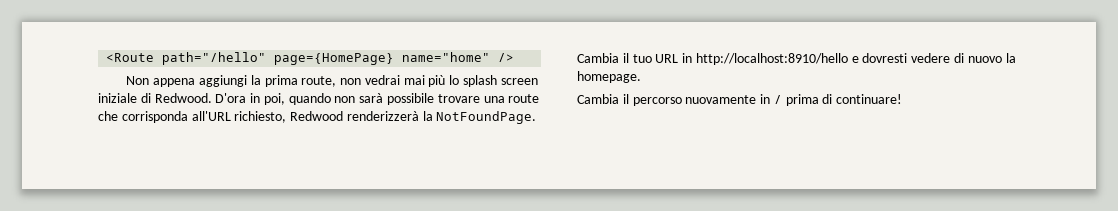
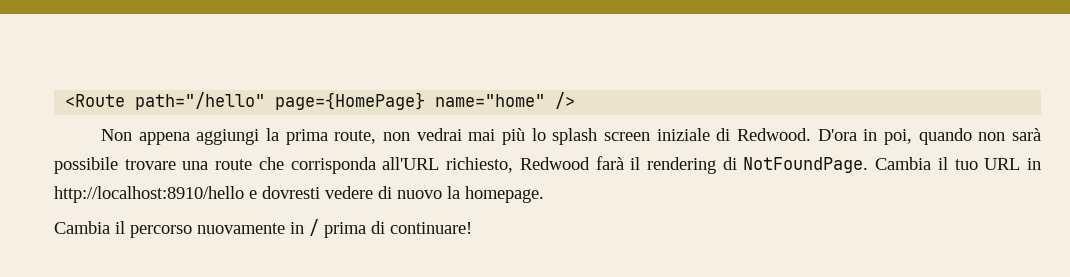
- D'ora in poi, quando non sarà possibile trovare una route che corrisponda all'URL richiesto, Redwood renderizzerà la NotFoundPage.
+ D'ora in poi, quando non sarà possibile trovare una route che corrisponda all'URL richiesto, Redwood farà il rendering di NotFoundPage.

